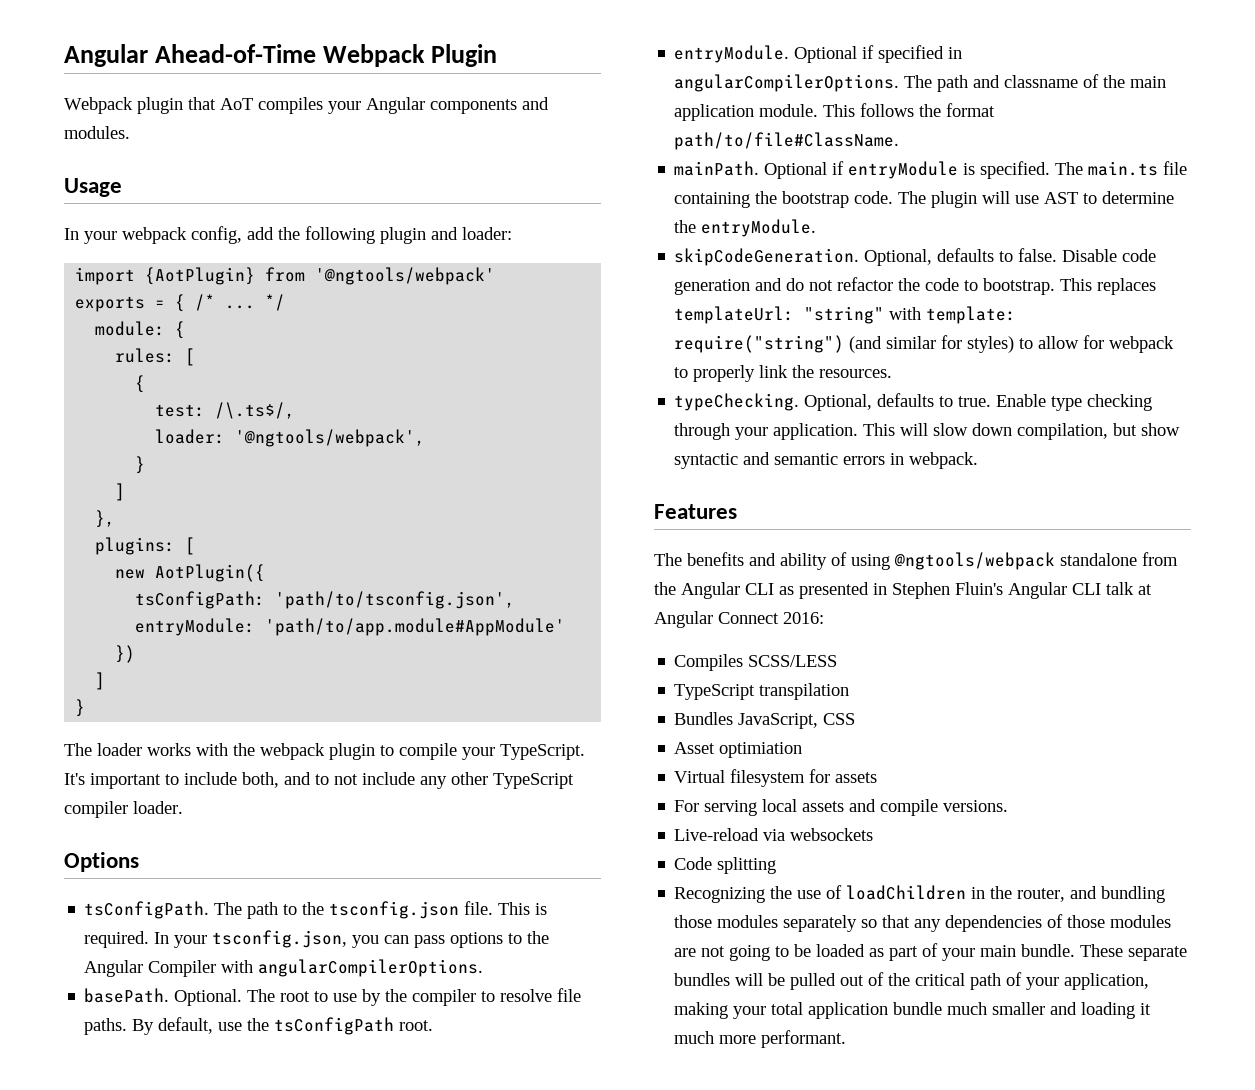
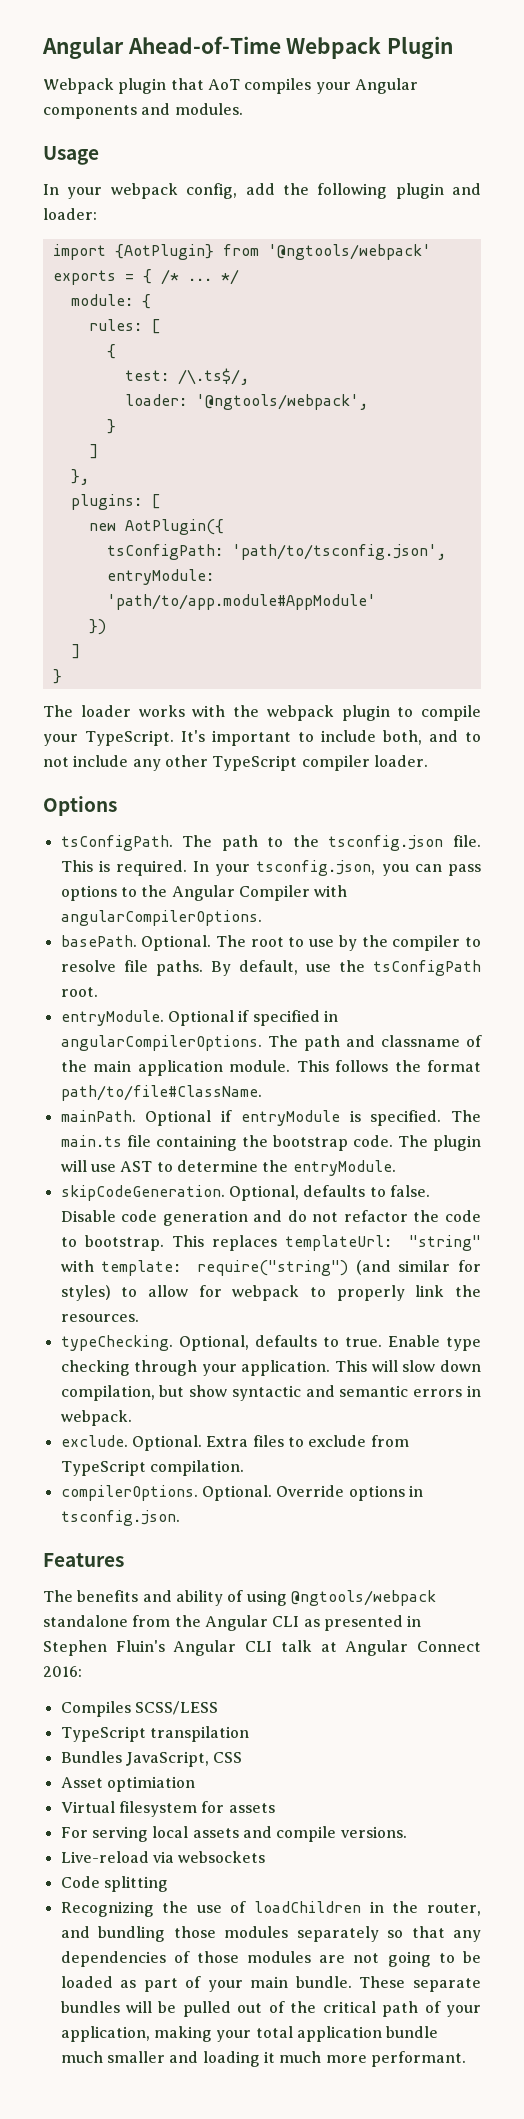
+ exclude. Optional. Extra files to exclude from TypeScript compilation.
+ compilerOptions. Optional. Override options in tsconfig.json.

